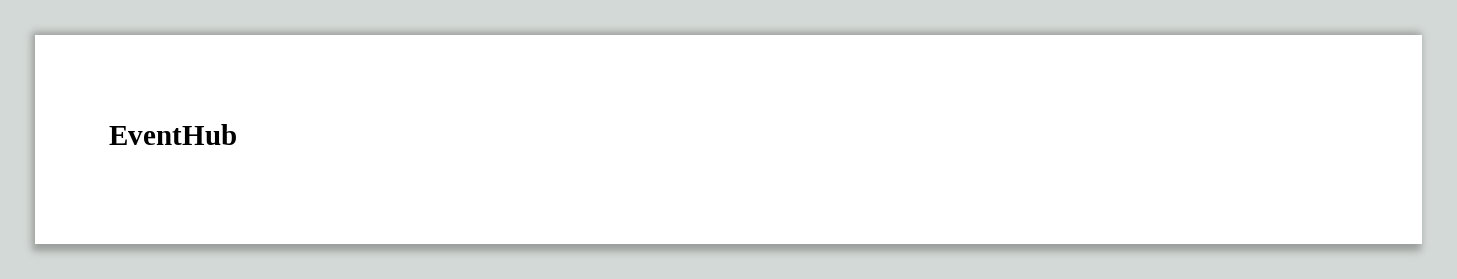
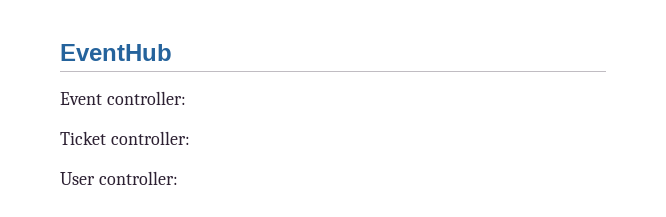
+ Event controller:
+ Ticket controller:
+ User controller:

